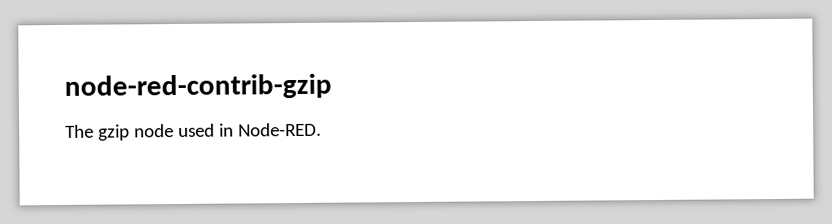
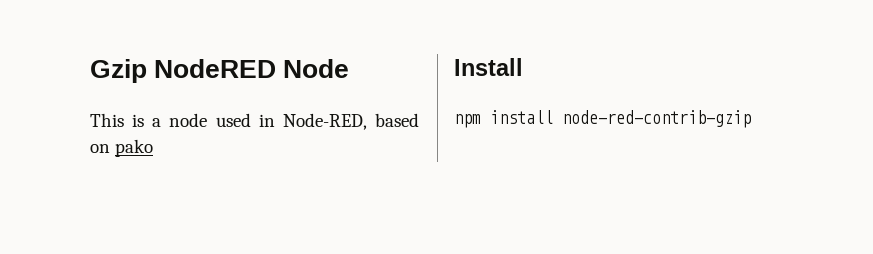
- node-red-contrib-gzip
- The gzip node used in Node-RED.
+ Gzip NodeRED Node
+ This is a node used in Node-RED, based on pako
+ Install
+ npm install node-red-contrib-gzip

